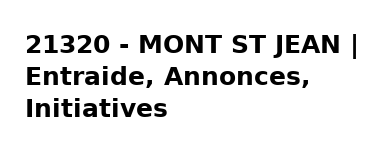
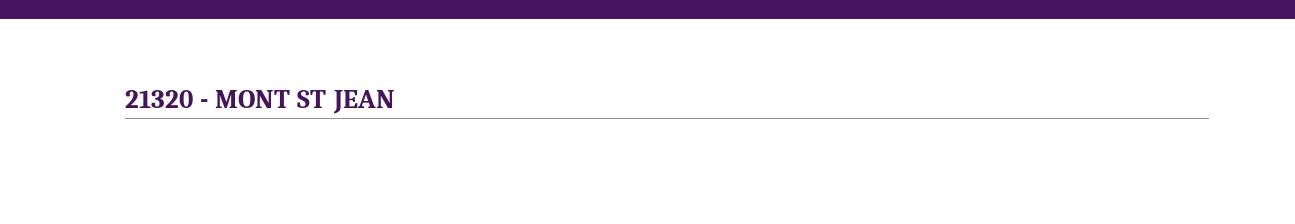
- 21320 - MONT ST JEAN | Entraide, Annonces, Initiatives
+ 21320 - MONT ST JEAN

